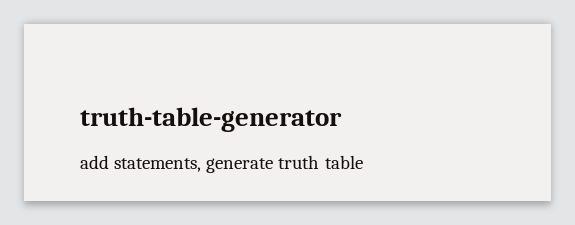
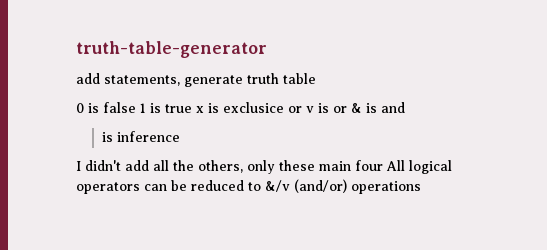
+ 0 is false 1 is true x is exclusice or v is or & is and
+ is inference
+ I didn't add all the others, only these main four All logical operators can be reduced to &/v (and/or) operations

